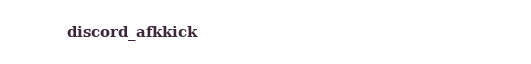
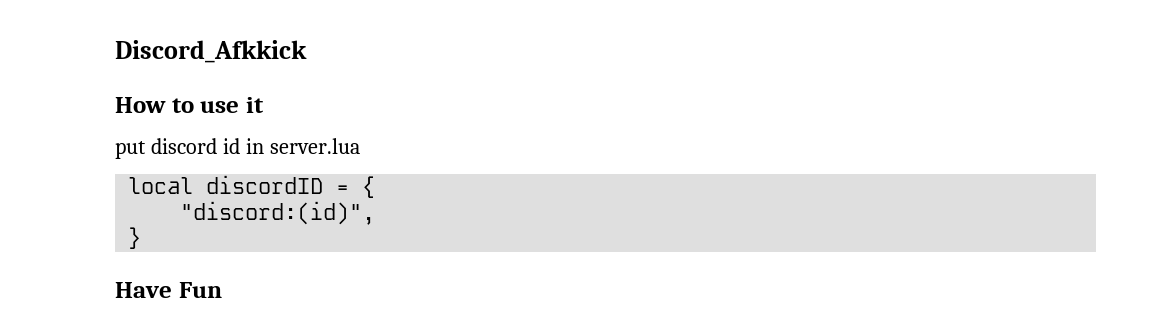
- discord_afkkick
+ Discord_Afkkick
+ How to use it
+ put discord id in server.lua
+ local discordID = {
+ "discord:(id)",
+ }
+ Have Fun

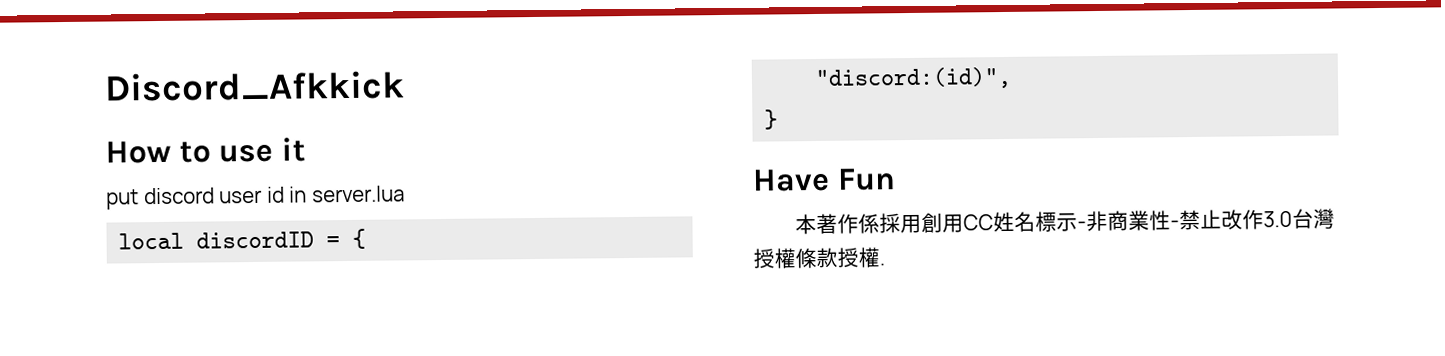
- put discord id in server.lua
+ put discord user id in server.lua
+ 本著作係採用創用CC姓名標示-非商業性-禁止改作3.0台灣授權條款授權.

